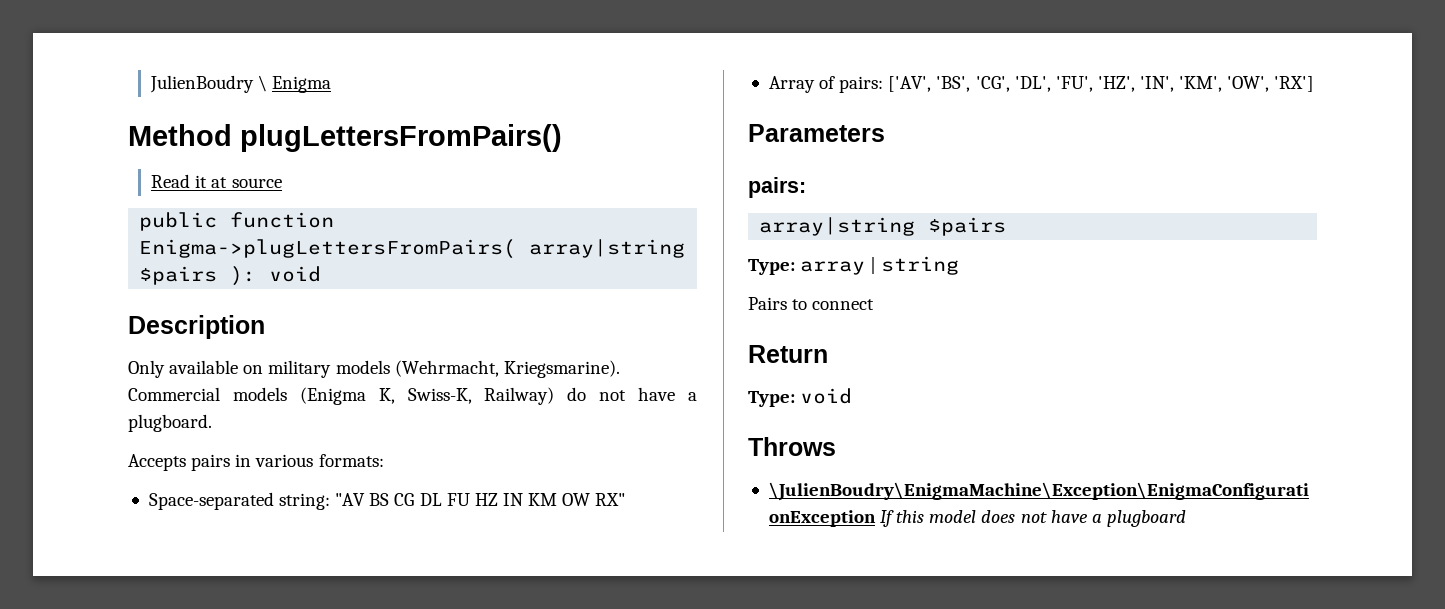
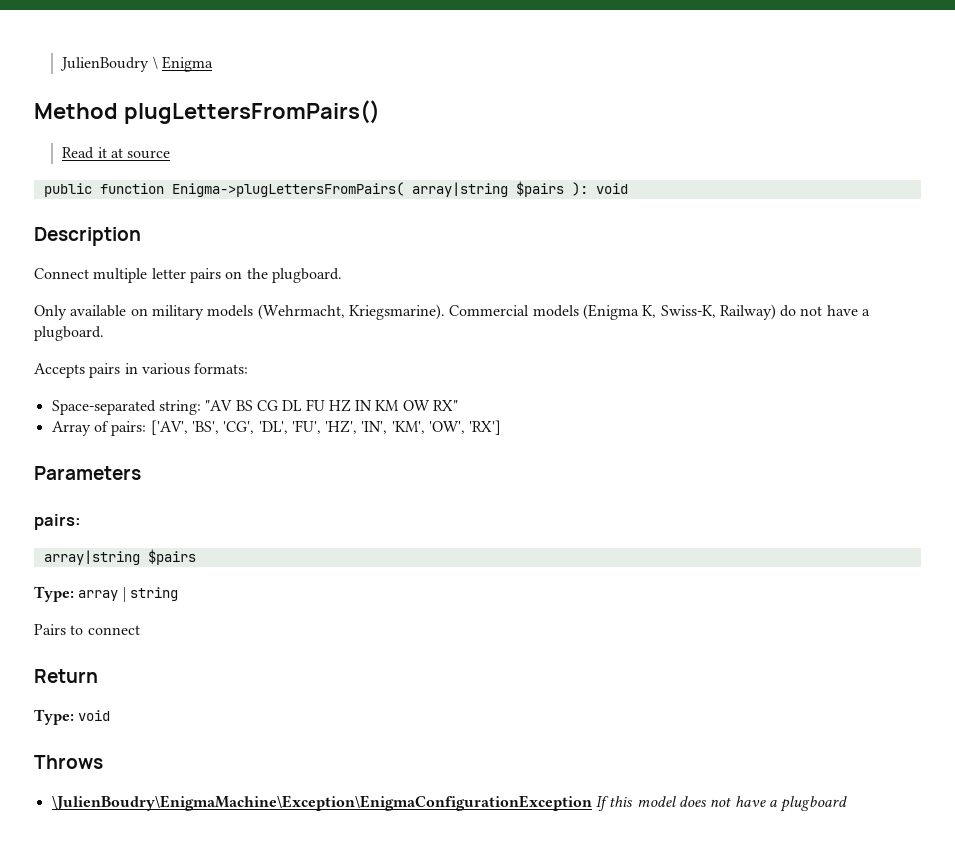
+ Connect multiple letter pairs on the plugboard.

